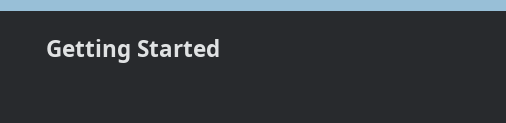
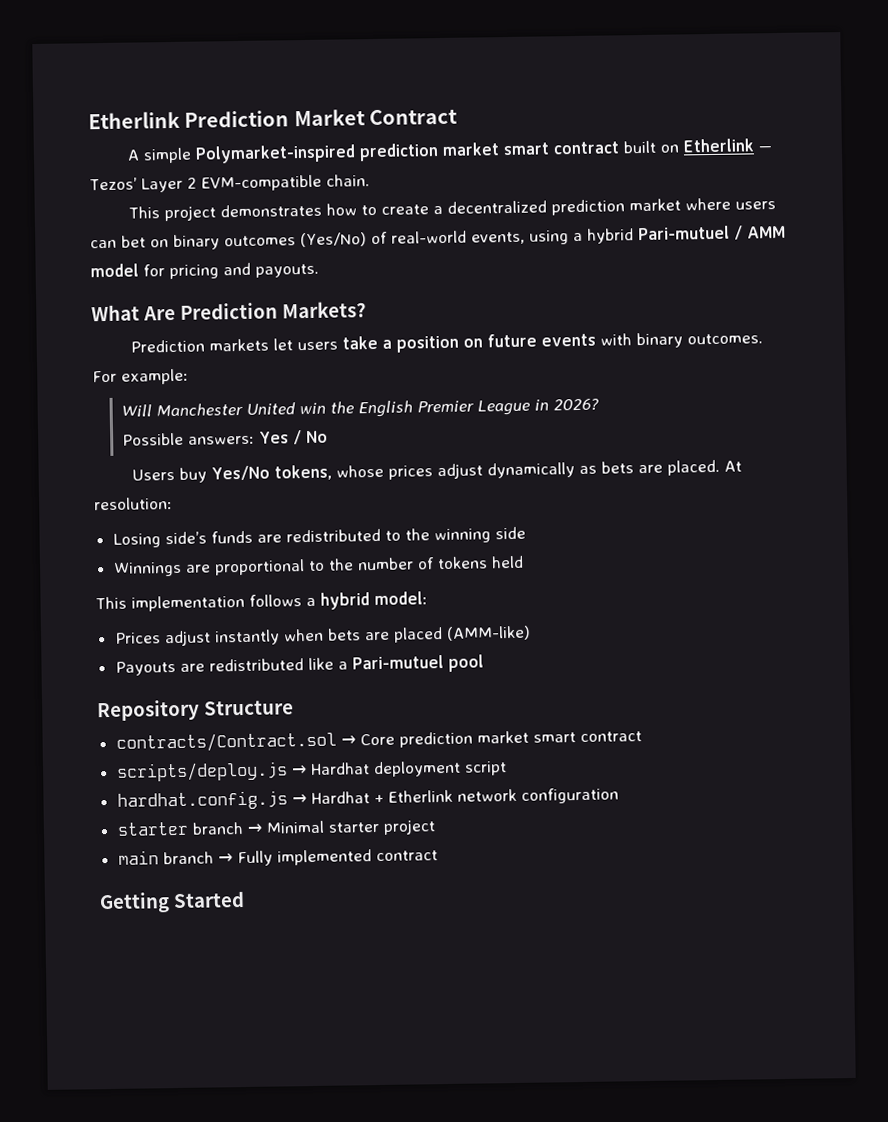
+ Etherlink Prediction Market Contract
+ A simple Polymarket-inspired prediction market smart contract built on Etherlink — Tezos’ Layer 2 EVM-compatible chain.
+ This project demonstrates how to create a decentralized prediction market where users can bet on binary outcomes (Yes/No) of real-world events, using a hybrid Pari-mutuel / AMM model for pricing and payouts.
+ What Are Prediction Markets?
+ Prediction markets let users take a position on future events with binary outcomes. For example:
+ Will Manchester United win the English Premier League in 2026?
+ Possible answers: Yes / No
+ Users buy Yes/No tokens, whose prices adjust dynamically as bets are placed. At resolution:
+ Losing side’s funds are redistributed to the winning side
+ Winnings are proportional to the number of tokens held
+ This implementation follows a hybrid model:
+ Prices adjust instantly when bets are placed (AMM-like)
+ Payouts are redistributed like a Pari-mutuel pool
+ Repository Structure
+ contracts/Contract.sol → Core prediction market smart contract
+ scripts/deploy.js → Hardhat deployment script
+ hardhat.config.js → Hardhat + Etherlink network configuration
+ starter branch → Minimal starter project
+ main branch → Fully implemented contract

